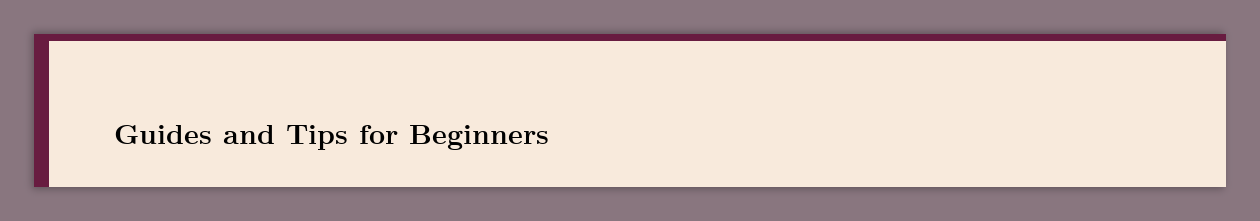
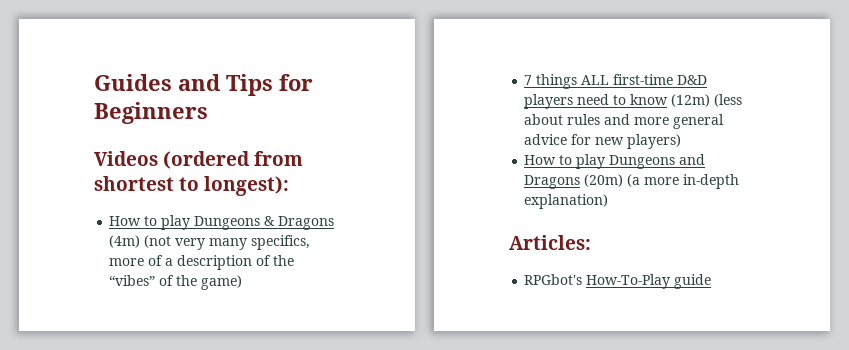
+ Videos (ordered from shortest to longest):
+ How to play Dungeons & Dragons (4m) (not very many specifics, more of a description of the “vibes” of the game)
+ 7 things ALL first-time D&D players need to know (12m) (less about rules and more general advice for new players)
+ How to play Dungeons and Dragons (20m) (a more in-depth explanation)
+ Articles:
+ RPGbot's How-To-Play guide

